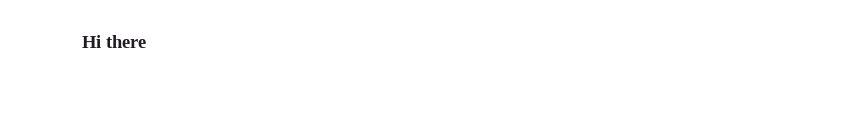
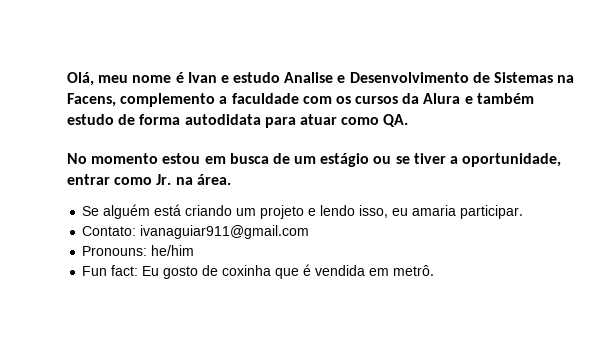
- Hi there
+ Olá, meu nome é Ivan e estudo Analise e Desenvolvimento de Sistemas na Facens, complemento a faculdade com os cursos da Alura e também estudo de forma autodidata para atuar como QA.
+ No momento estou em busca de um estágio ou se tiver a oportunidade, entrar como Jr. na área.
+ Se alguém está criando um projeto e lendo isso, eu amaria participar.
+ Contato: ivanaguiar911@gmail.com
+ Pronouns: he/him
+ Fun fact: Eu gosto de coxinha que é vendida em metrô.

